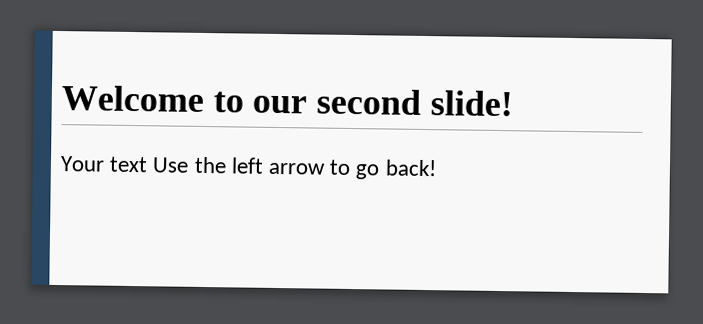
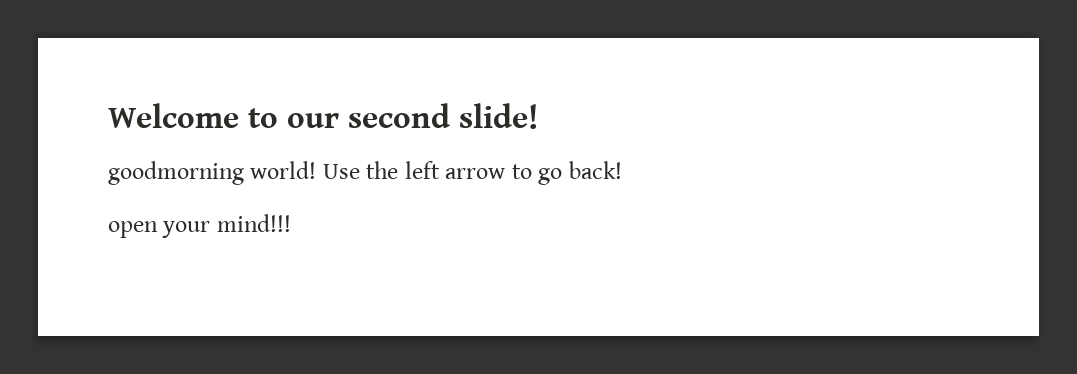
- Your text Use the left arrow to go back!
+ goodmorning world! Use the left arrow to go back!
+ open your mind!!!

